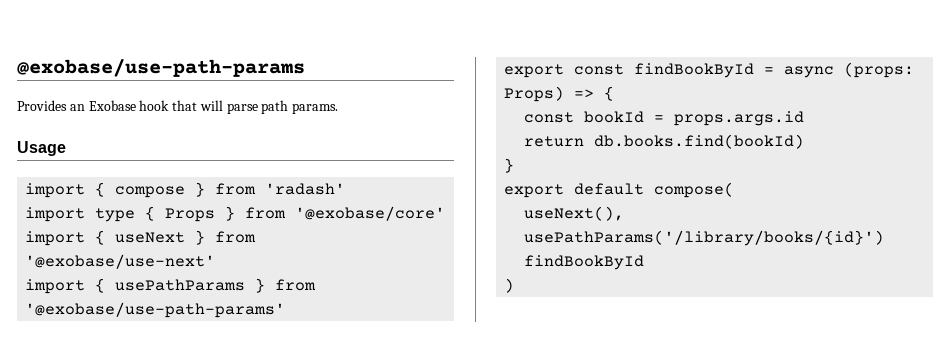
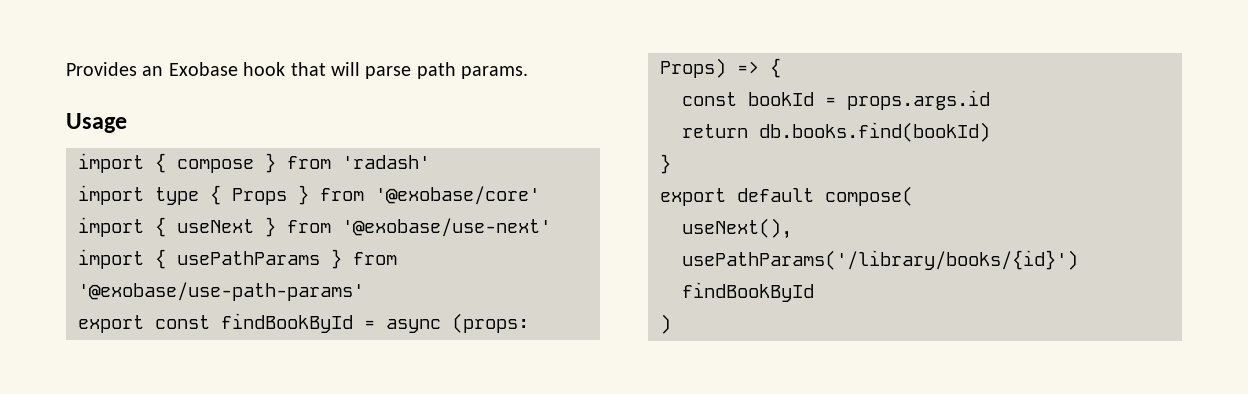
- @exobase/use-path-params

